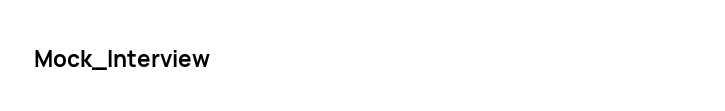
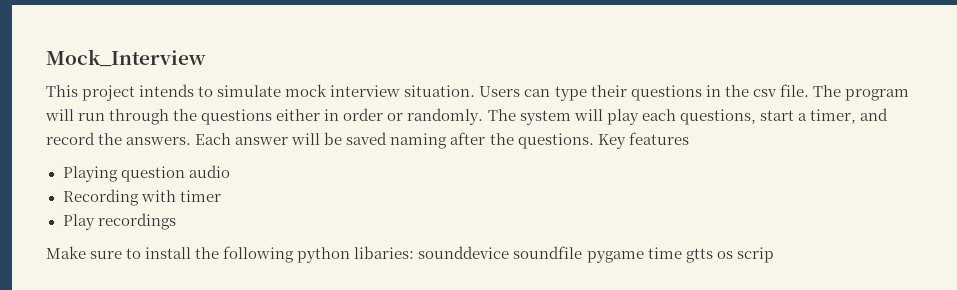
+ This project intends to simulate mock interview situation. Users can type their questions in the csv file. The program will run through the questions either in order or randomly. The system will play each questions, start a timer, and record the answers. Each answer will be saved naming after the questions. Key features
+ Playing question audio
+ Recording with timer
+ Play recordings
+ Make sure to install the following python libaries: sounddevice soundfile pygame time gtts os scrip

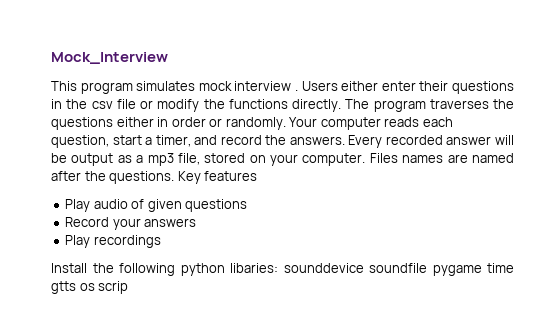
- This project intends to simulate mock interview situation. Users can type their questions in the csv file. The program will run through the questions either in order or randomly.
+ This program simulates mock interview . Users either enter their questions in the csv file or modify the functions directly. The program traverses the questions either in order or randomly.
- The system will play each questions, start a timer, and record the answers.
+ Your computer reads each question, start a timer, and record the answers.
- Each answer will be saved naming after the questions.
+ Every recorded answer will be output as a mp3 file, stored on your computer. Files names are named after the questions.
- Playing question audio
- Recording with timer
+ Play audio of given questions
+ Record your answers
  Play recordings
- Make sure to install the following python libaries: sounddevice soundfile pygame time gtts os scrip
+ Install the following python libaries: sounddevice soundfile pygame time gtts os scrip

